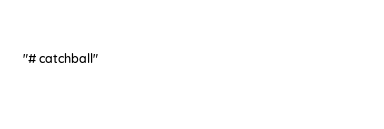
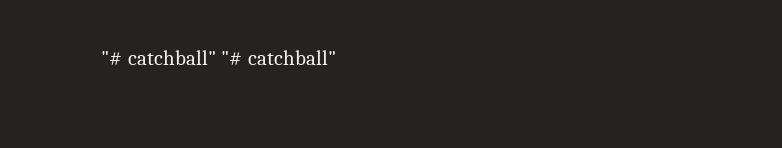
- "# catchball"
+ "# catchball" "# catchball"

